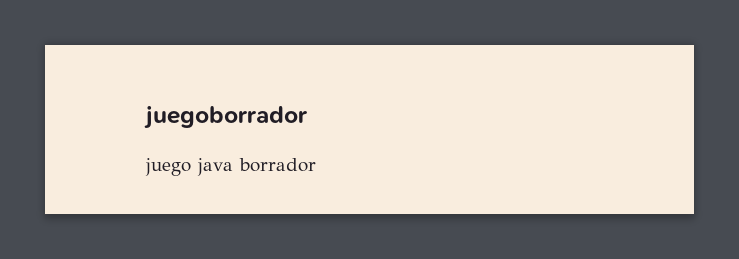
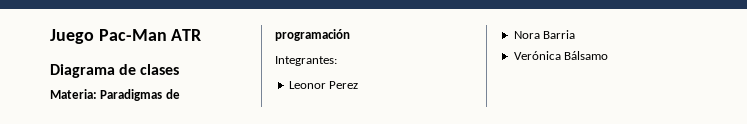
- juegoborrador
- juego java borrador
+ Juego Pac-Man ATR
+ Diagrama de clases
+ Materia: Paradigmas de programación
+ Integrantes:
+ Leonor Perez
+ Nora Barria
+ Verónica Bálsamo

